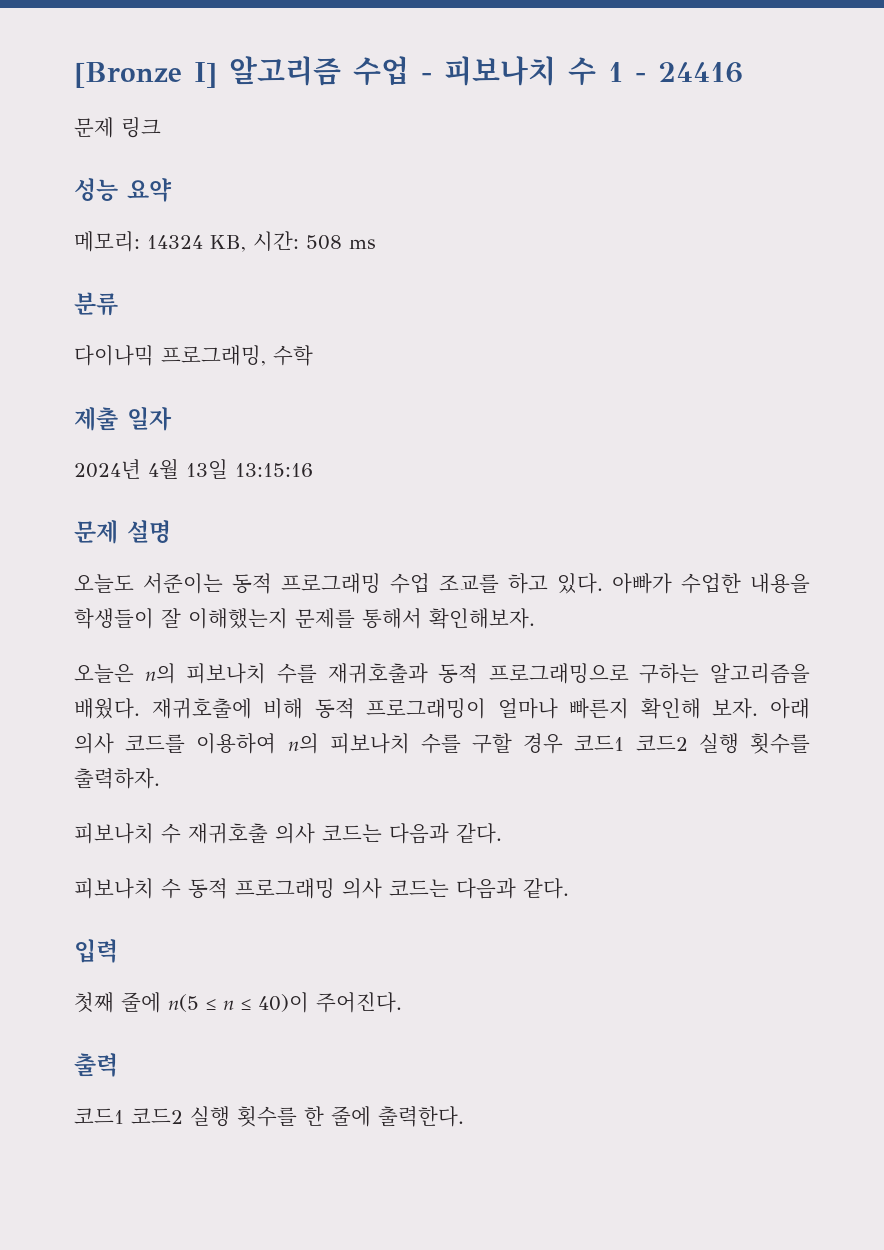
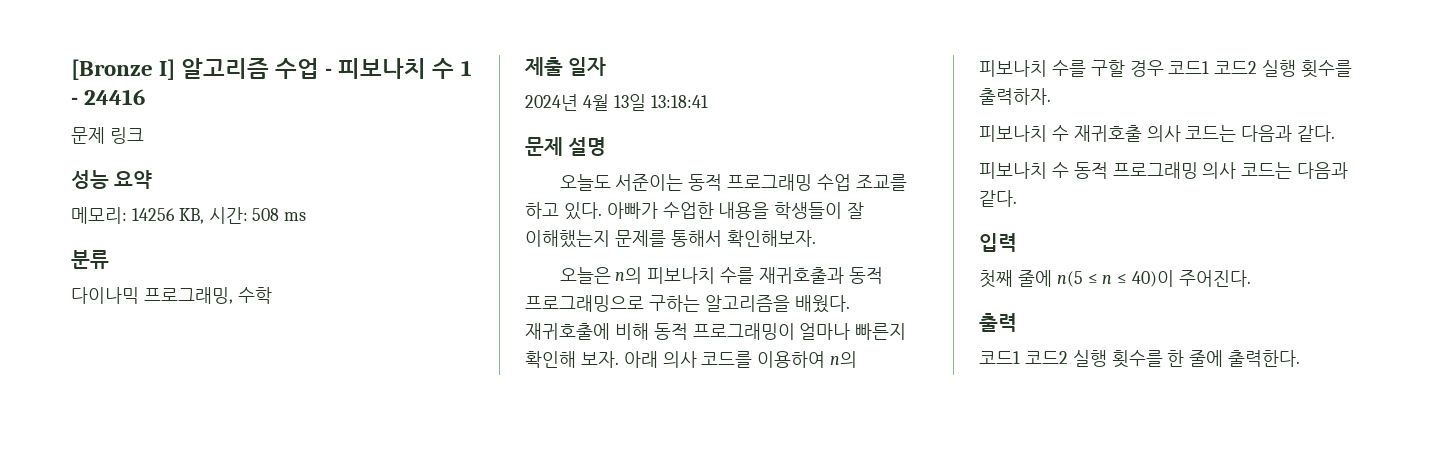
- 메모리: 14324 KB, 시간: 508 ms
+ 메모리: 14256 KB, 시간: 508 ms
- 2024년 4월 13일 13:15:16
+ 2024년 4월 13일 13:18:41

